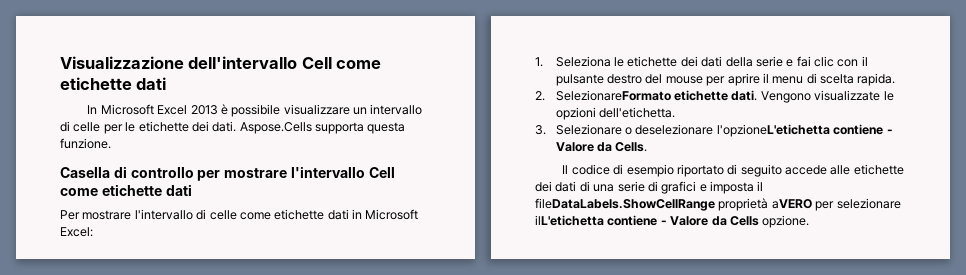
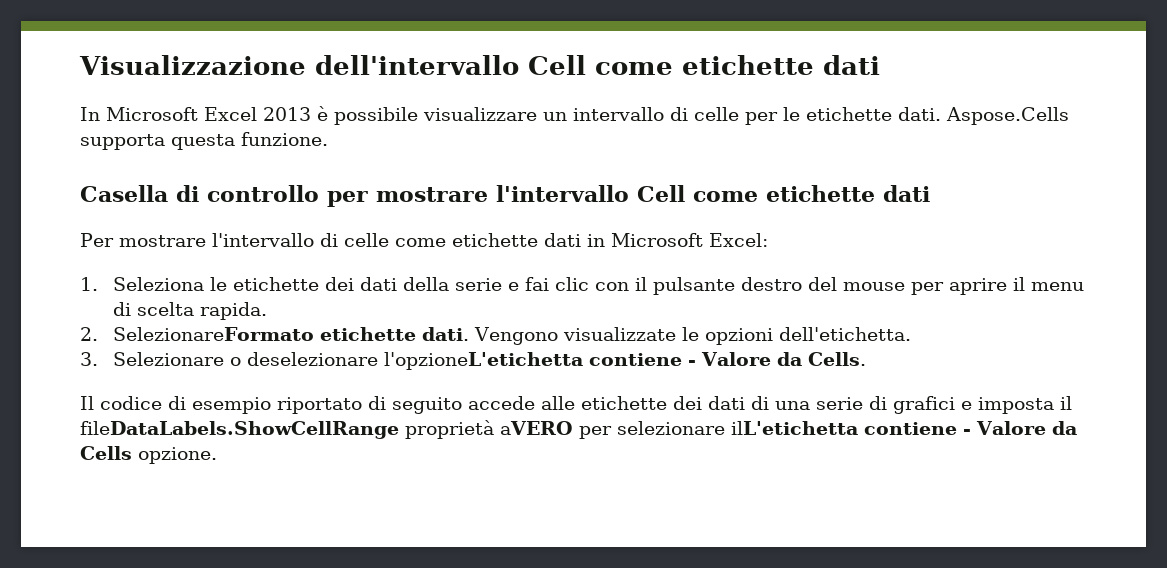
- In Microsoft Excel 2013 è possibile visualizzare un intervallo di celle per le etichette dei dati.
+ In Microsoft Excel 2013 è possibile visualizzare un intervallo di celle per le etichette dati.

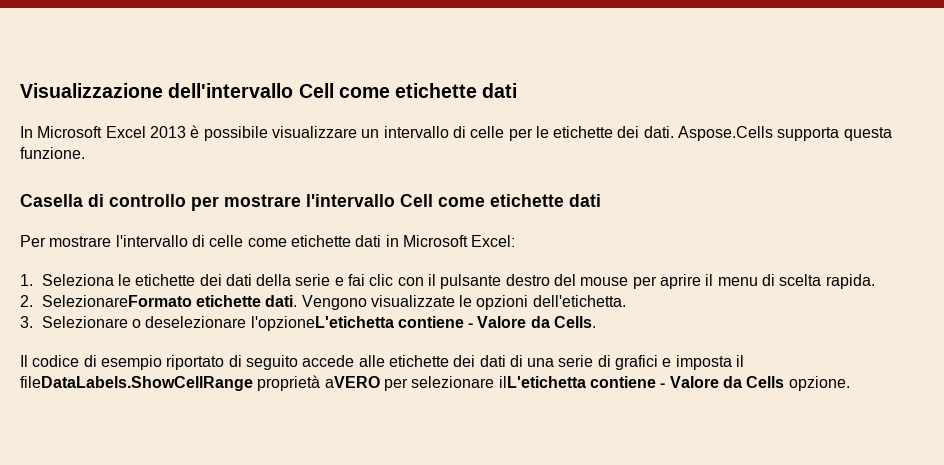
- In Microsoft Excel 2013 è possibile visualizzare un intervallo di celle per le etichette dati.
+ In Microsoft Excel 2013 è possibile visualizzare un intervallo di celle per le etichette dei dati.

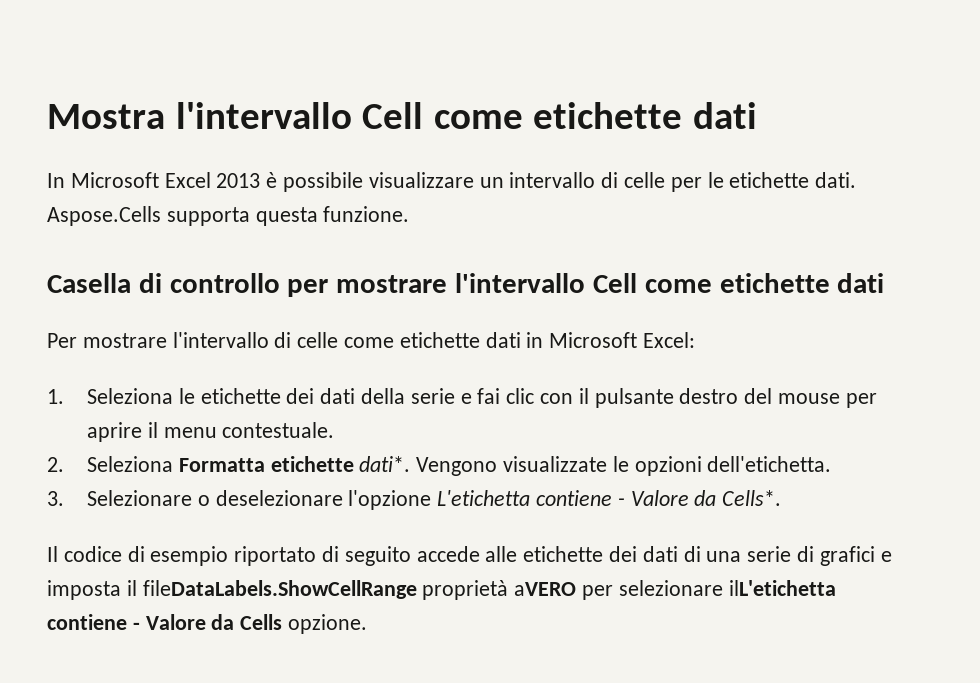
- Visualizzazione dell'intervallo Cell come etichette dati
+ Mostra l'intervallo Cell come etichette dati
- In Microsoft Excel 2013 è possibile visualizzare un intervallo di celle per le etichette dei dati.
+ In Microsoft Excel 2013 è possibile visualizzare un intervallo di celle per le etichette dati.
- 1. Seleziona le etichette dei dati della serie e fai clic con il pulsante destro del mouse per aprire il menu di scelta rapida.
- 2. SelezionareFormato etichette dati.
+ 1. Seleziona le etichette dei dati della serie e fai clic con il pulsante destro del mouse per aprire il menu contestuale.
+ 2. Seleziona Formatta etichette dati*.
- 3. Selezionare o deselezionare l'opzioneL'etichetta contiene - Valore da Cells.
+ 3. Selezionare o deselezionare l'opzione L'etichetta contiene - Valore da Cells*.

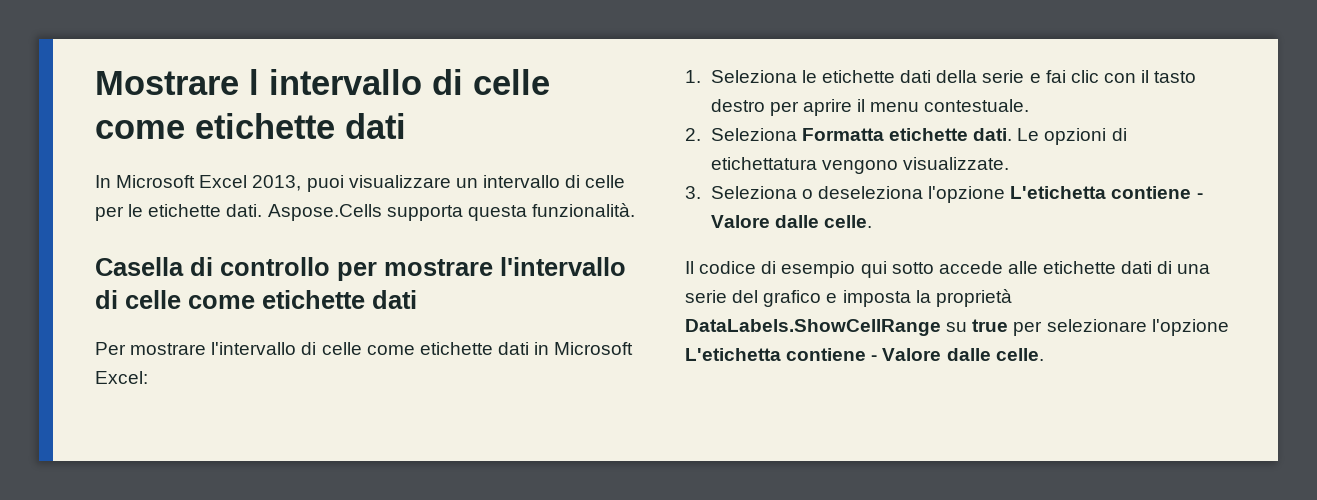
- Mostra l'intervallo Cell come etichette dati
+ Mostrare l intervallo di celle come etichette dati
- In Microsoft Excel 2013 è possibile visualizzare un intervallo di celle per le etichette dati.
+ In Microsoft Excel 2013, puoi visualizzare un intervallo di celle per le etichette dati.
- Aspose.Cells supporta questa funzione.
+ Aspose.Cells supporta questa funzionalità.
- Casella di controllo per mostrare l'intervallo Cell come etichette dati
+ Casella di controllo per mostrare l'intervallo di celle come etichette dati
- 1. Seleziona le etichette dei dati della serie e fai clic con il pulsante destro del mouse per aprire il menu contestuale.
+ 1. Seleziona le etichette dati della serie e fai clic con il tasto destro per aprire il menu contestuale.
- 2. Seleziona Formatta etichette dati*. Vengono visualizzate le opzioni dell'etichetta.
- 3. Selezionare o deselezionare l'opzione L'etichetta contiene - Valore da Cells*.
+ 2. Seleziona Formatta etichette dati. Le opzioni di etichettatura vengono visualizzate.
+ 3. Seleziona o deseleziona l'opzione L'etichetta contiene - Valore dalle celle.
- Il codice di esempio riportato di seguito accede alle etichette dei dati di una serie di grafici e imposta il fileDataLabels.ShowCellRange proprietà aVERO per selezionare ilL'etichetta contiene - Valore da Cells opzione.
+ Il codice di esempio qui sotto accede alle etichette dati di una serie del grafico e imposta la proprietà DataLabels.ShowCellRange su true per selezionare l'opzione L'etichetta contiene - Valore dalle celle.

